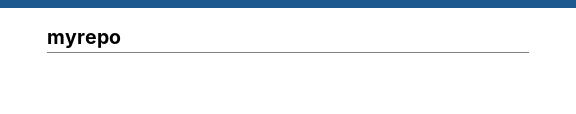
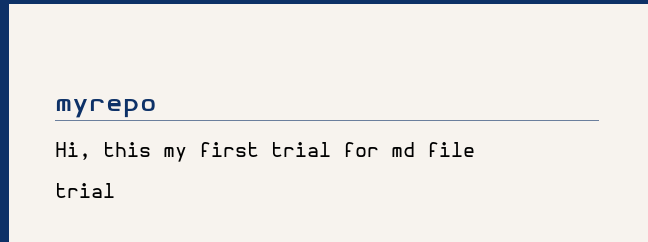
+ Hi, this my first trial for md file
+ trial

